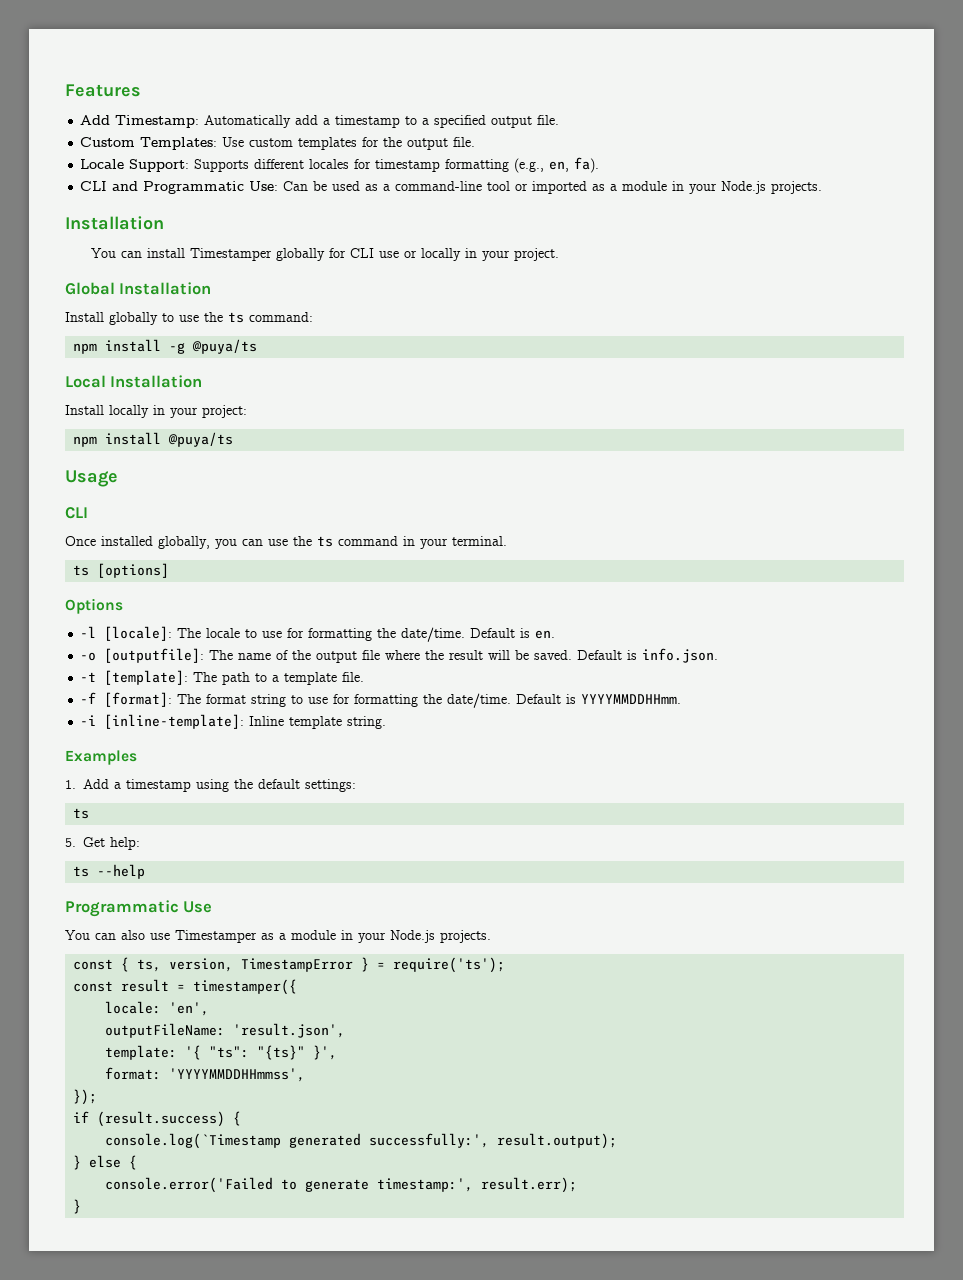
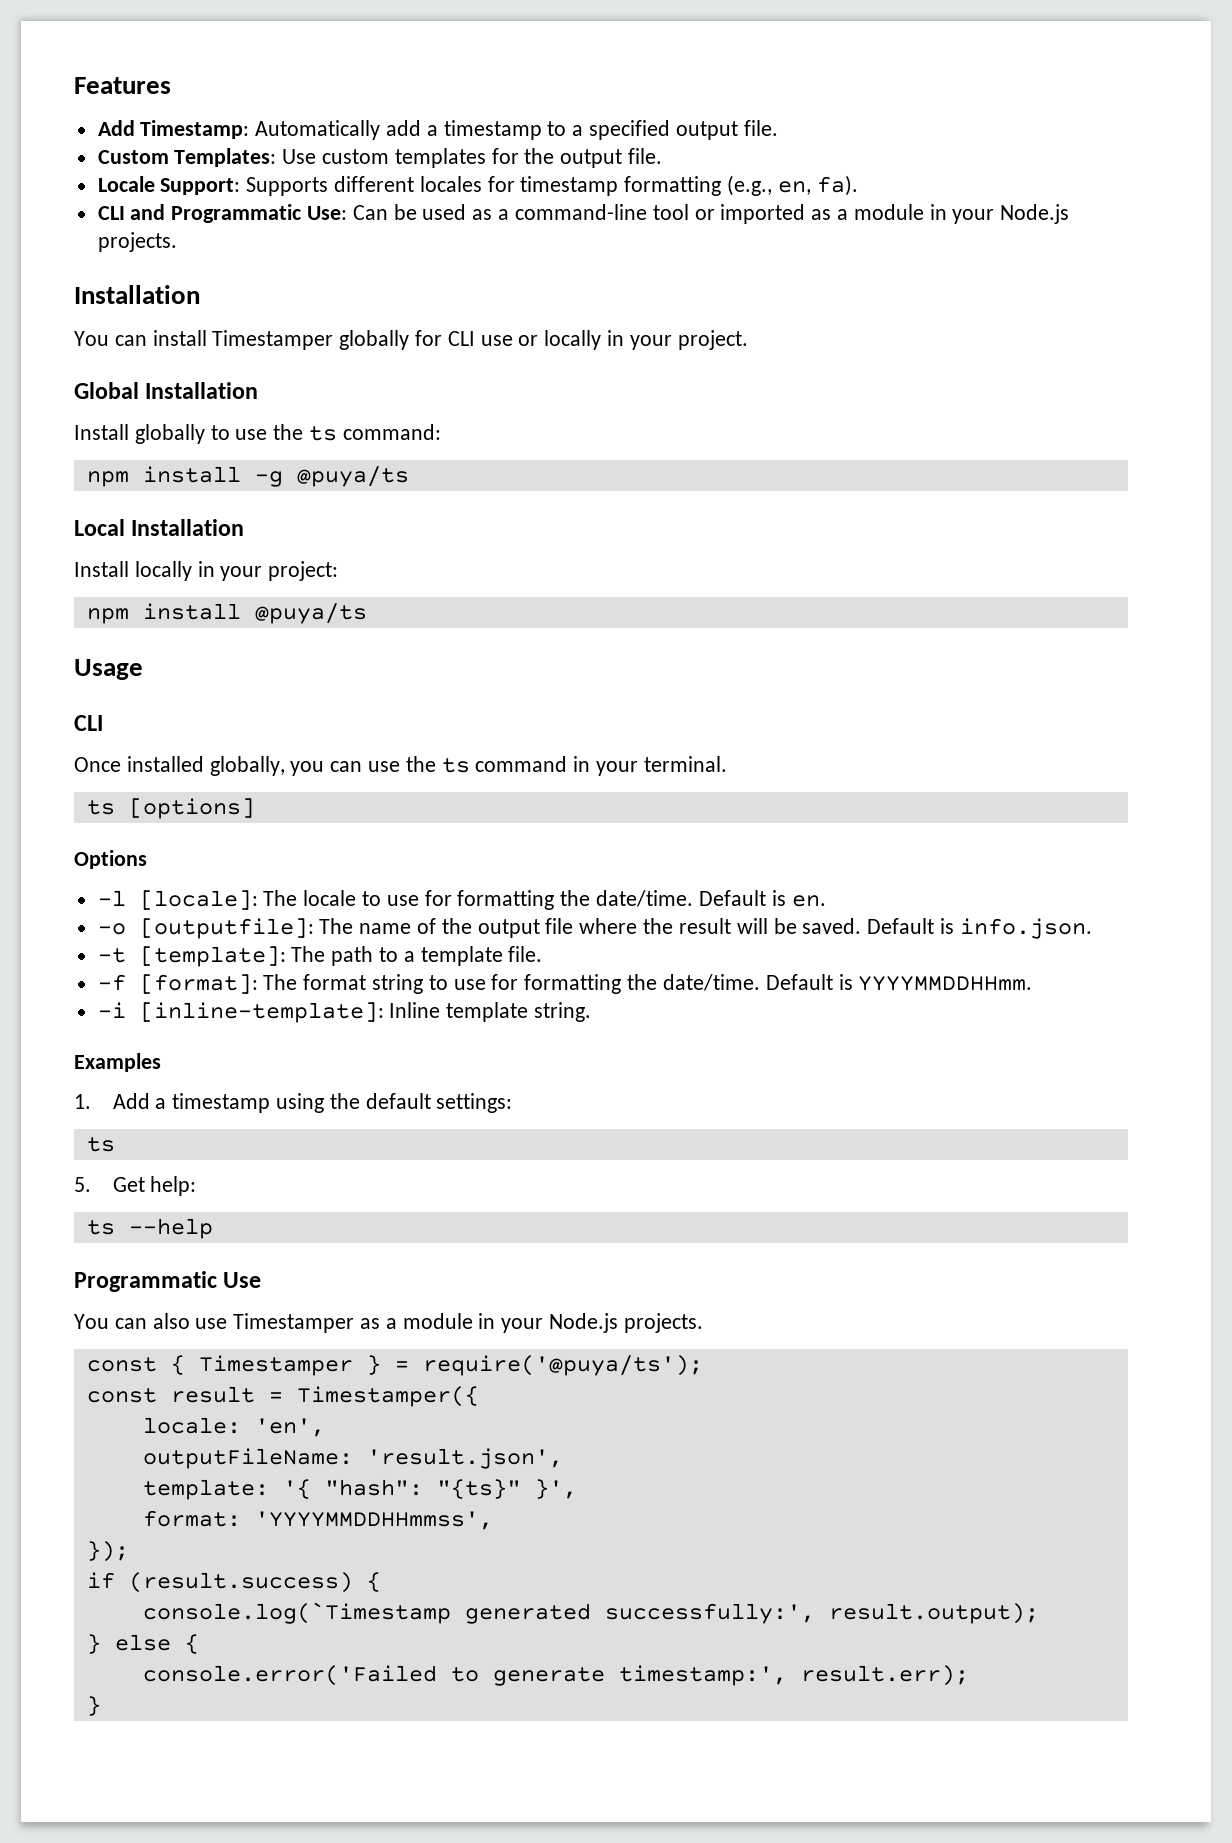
- const { ts, version, TimestampError } = require('ts');
+ const { Timestamper } = require('@puya/ts');
- const result = timestamper({
+ const result = Timestamper({
- template: '{ "ts": "{ts}" }',
+ template: '{ "hash": "{ts}" }',

